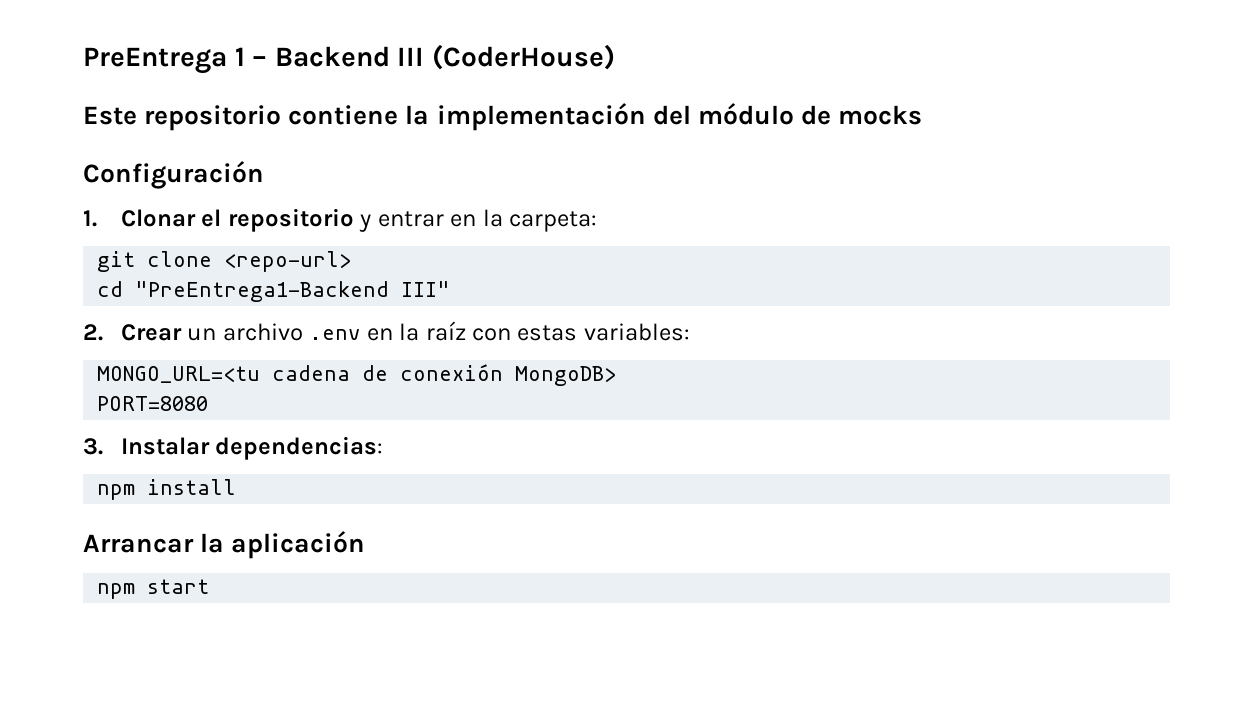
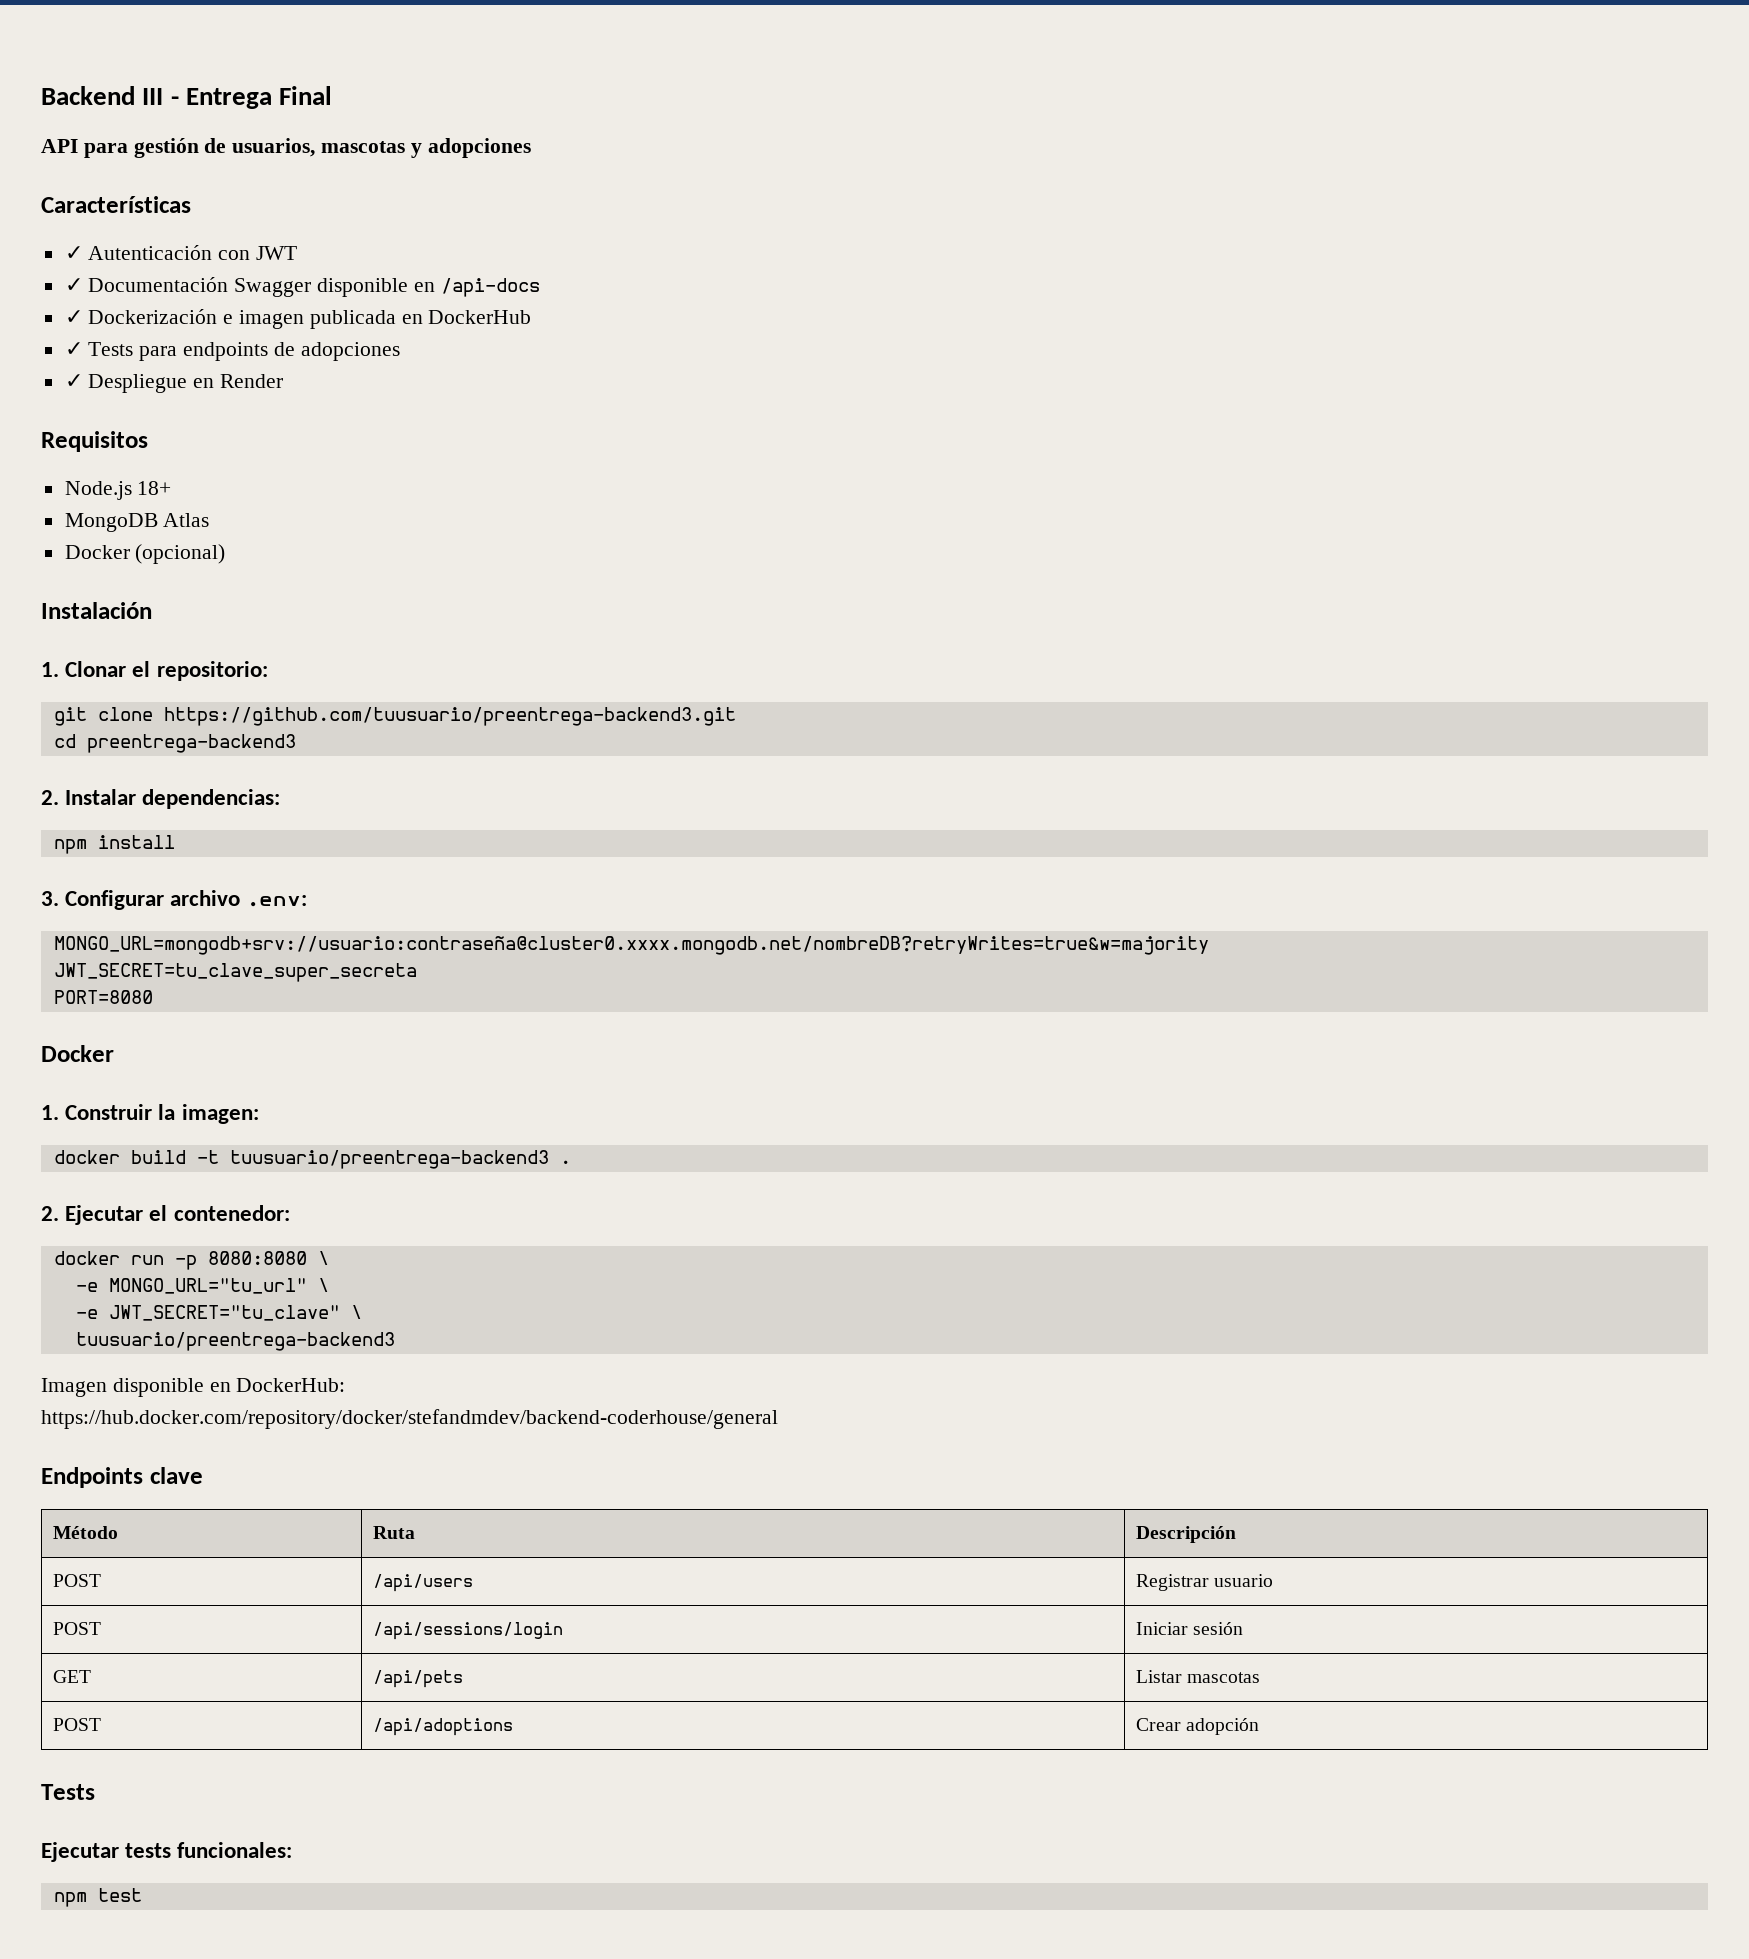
- PreEntrega 1 – Backend III (CoderHouse)
- Este repositorio contiene la implementación del módulo de mocks
- Configuración
- 1. Clonar el repositorio y entrar en la carpeta:
+ Backend III - Entrega Final
+ API para gestión de usuarios, mascotas y adopciones
+ Características
+ ✓ Autenticación con JWT
+ ✓ Documentación Swagger disponible en /api-docs
+ ✓ Dockerización e imagen publicada en DockerHub
+ ✓ Tests para endpoints de adopciones
+ ✓ Despliegue en Render
+ Requisitos
+ Node.js 18+
+ MongoDB Atlas
+ Docker (opcional)
+ Instalación
+ 1. Clonar el repositorio:
- git clone <repo-url>
+ git clone https://github.com/tuusuario/preentrega-backend3.git
- cd "PreEntrega1-Backend III"
- 2. Crear un archivo .env en la raíz con estas variables:
- MONGO_URL=<tu cadena de conexión MongoDB>
+ cd preentrega-backend3
+ 2. Instalar dependencias:
+ npm install
+ 3. Configurar archivo .env:
+ MONGO_URL=mongodb+srv://usuario:contraseña@cluster0.xxxx.mongodb.net/nombreDB?retryWrites=true&w=majority
+ JWT_SECRET=tu_clave_super_secreta
  PORT=8080
- 3. Instalar dependencias:
- npm install
- Arrancar la aplicación
- npm start
+ Docker
+ 1. Construir la imagen:
+ docker build -t tuusuario/preentrega-backend3 .
+ 2. Ejecutar el contenedor:
+ docker run -p 8080:8080 \
+ -e MONGO_URL="tu_url" \
+ -e JWT_SECRET="tu_clave" \
+ tuusuario/preentrega-backend3
+ Imagen disponible en DockerHub:
+ https://hub.docker.com/repository/docker/stefandmdev/backend-coderhouse/general
+ Endpoints clave
+ Método | Ruta | Descripción
+ POST | /api/users | Registrar usuario
+ POST | /api/sessions/login | Iniciar sesión
+ GET | /api/pets | Listar mascotas
+ POST | /api/adoptions | Crear adopción
+ Tests
+ Ejecutar tests funcionales:
+ npm test

